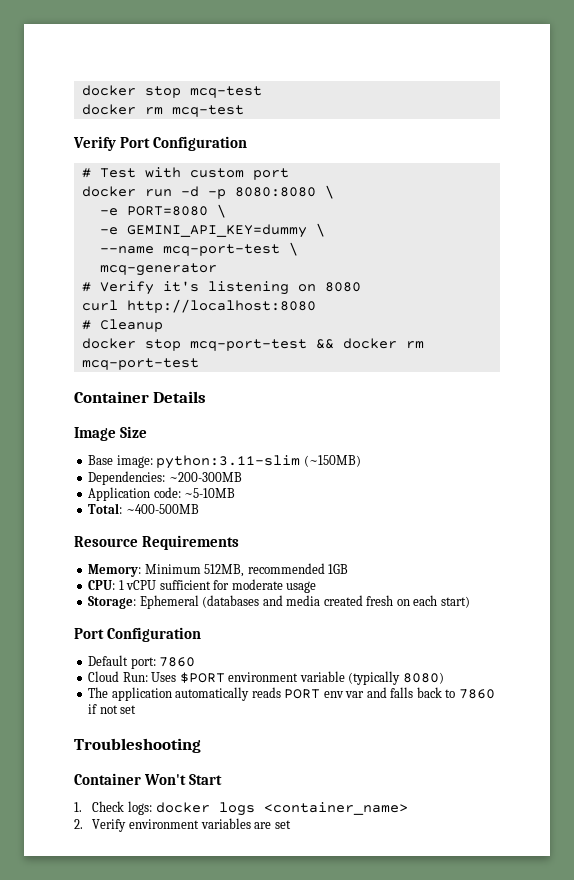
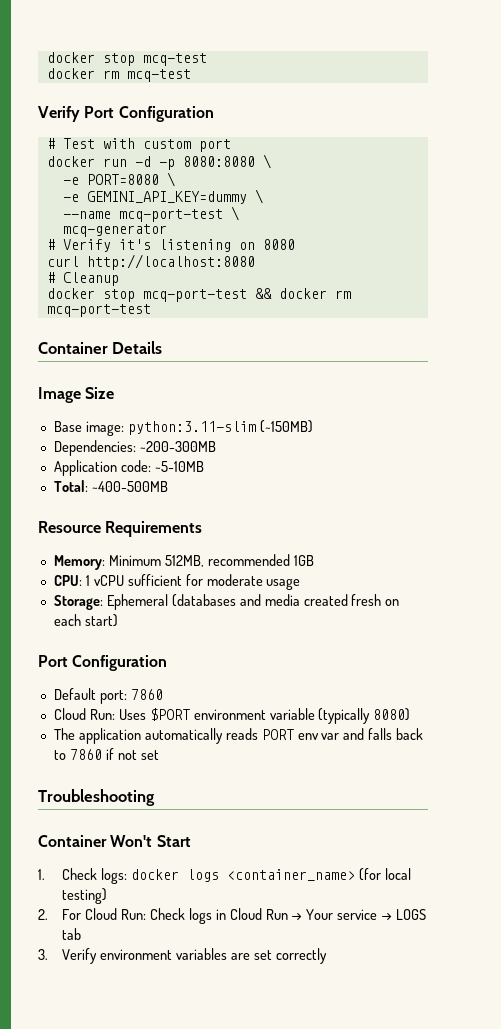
- 1. Check logs: docker logs <container_name>
- 2. Verify environment variables are set
+ 1. Check logs: docker logs <container_name> (for local testing)
+ 2. For Cloud Run: Check logs in Cloud Run → Your service → LOGS tab
+ 3. Verify environment variables are set correctly

